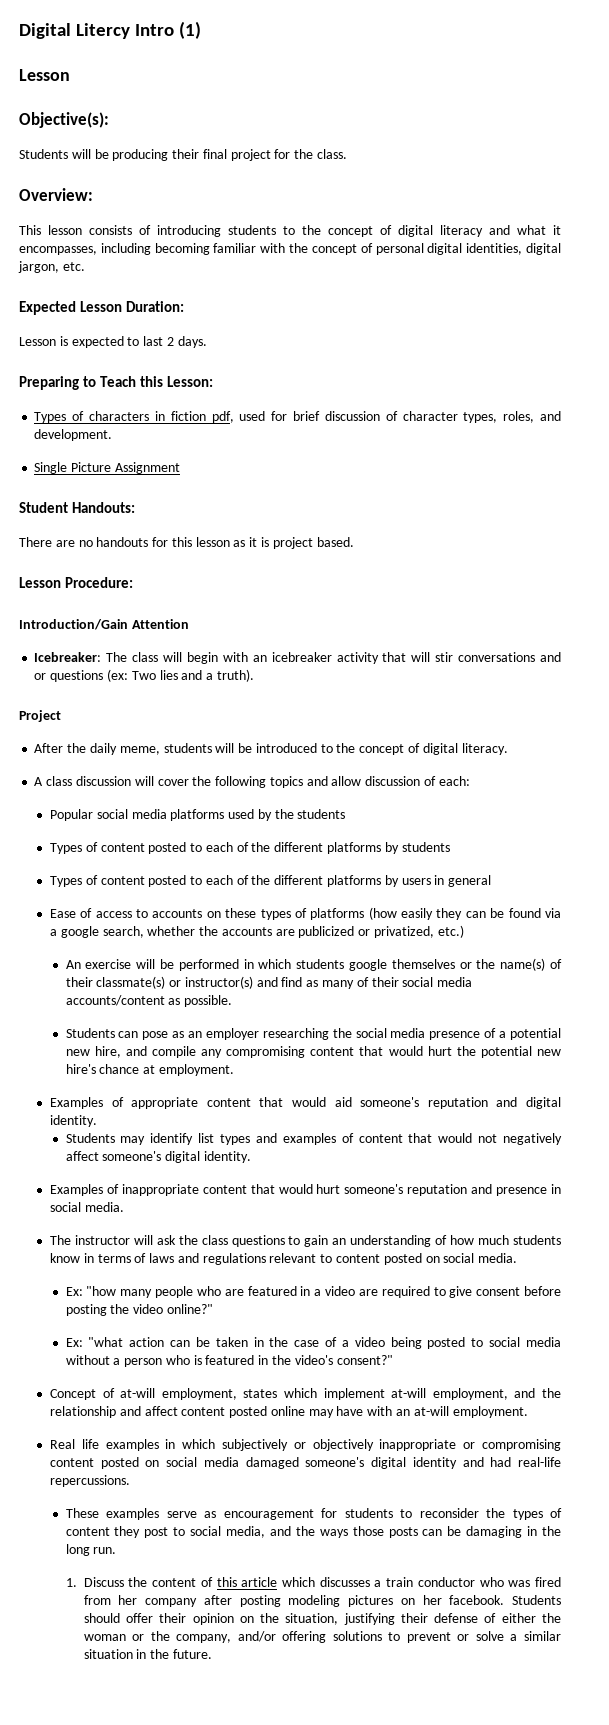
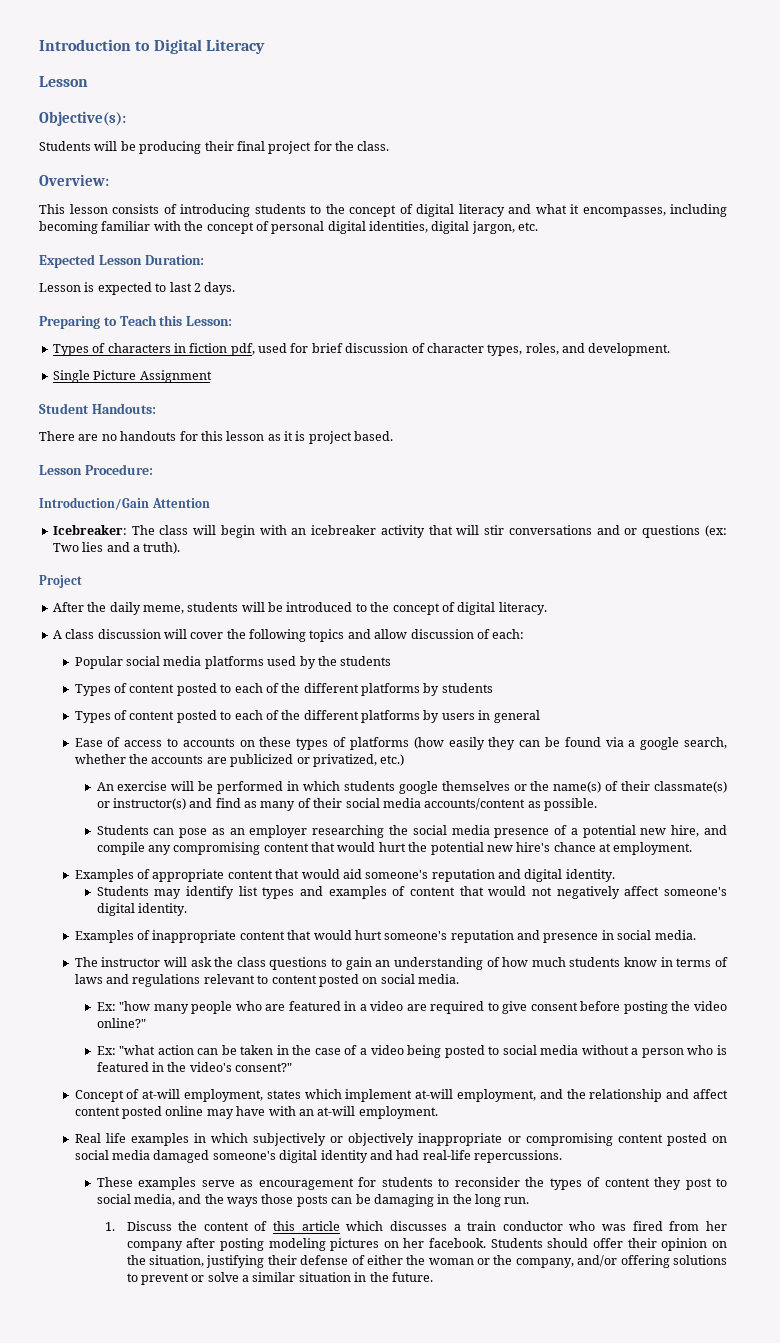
- Digital Litercy Intro (1)
+ Introduction to Digital Literacy

